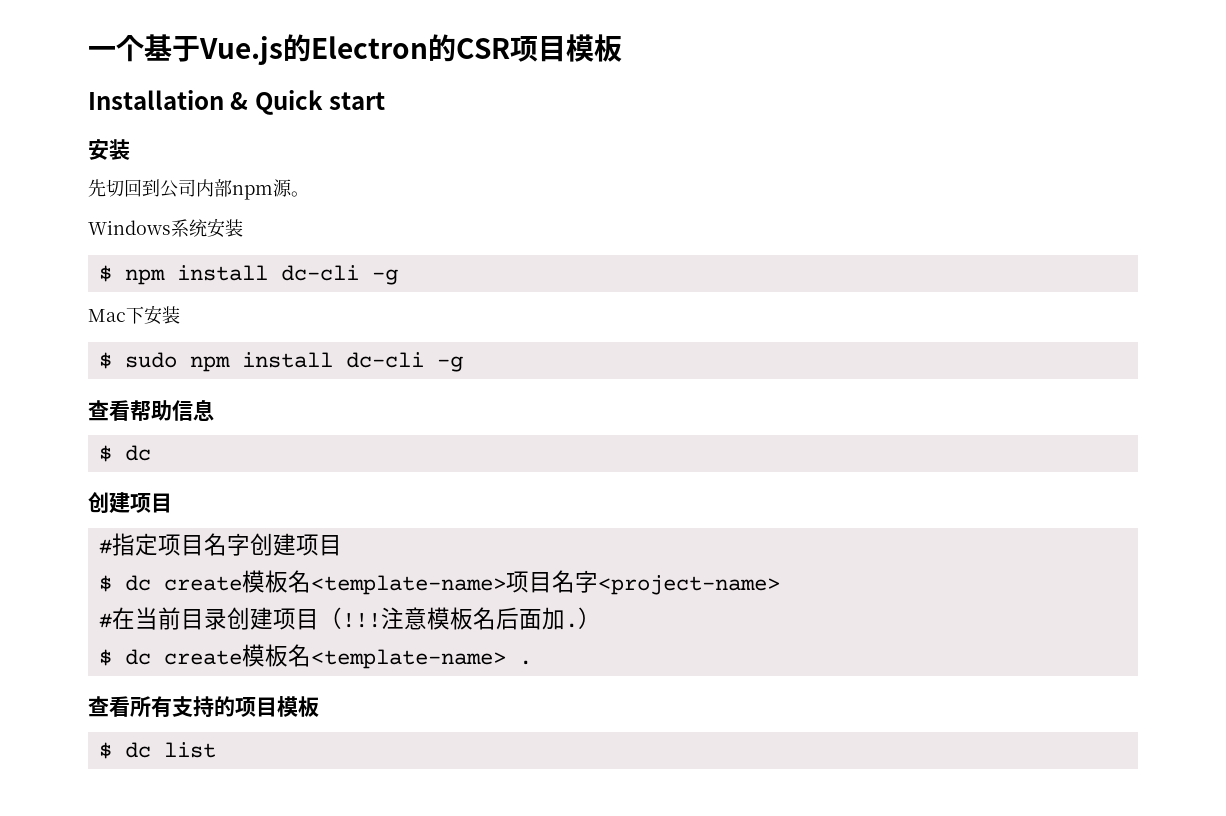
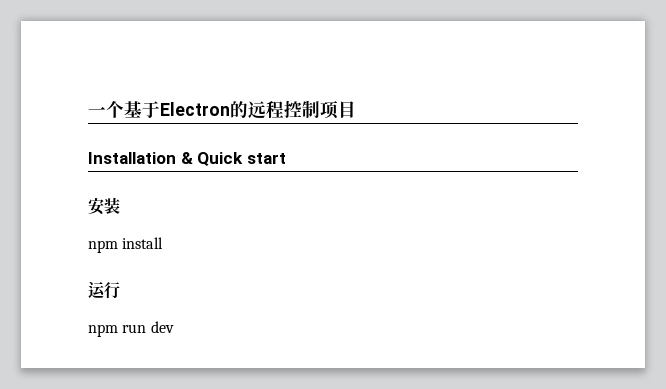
- 一个基于Vue.js的Electron的CSR项目模板
+ 一个基于Electron的远程控制项目
- 先切回到公司内部npm源。
- Windows系统安装
- $ npm install dc-cli -g
- Mac下安装
- $ sudo npm install dc-cli -g
- 查看帮助信息
- $ dc
- 创建项目
- #指定项目名字创建项目
- $ dc create模板名<template-name>项目名字<project-name>
- #在当前目录创建项目（!!!注意模板名后面加.）
- $ dc create模板名<template-name> .
- 查看所有支持的项目模板
- $ dc list
+ npm install
+ 运行
+ npm run dev

